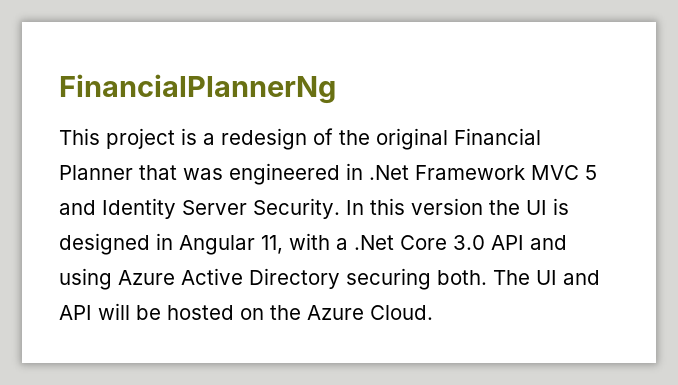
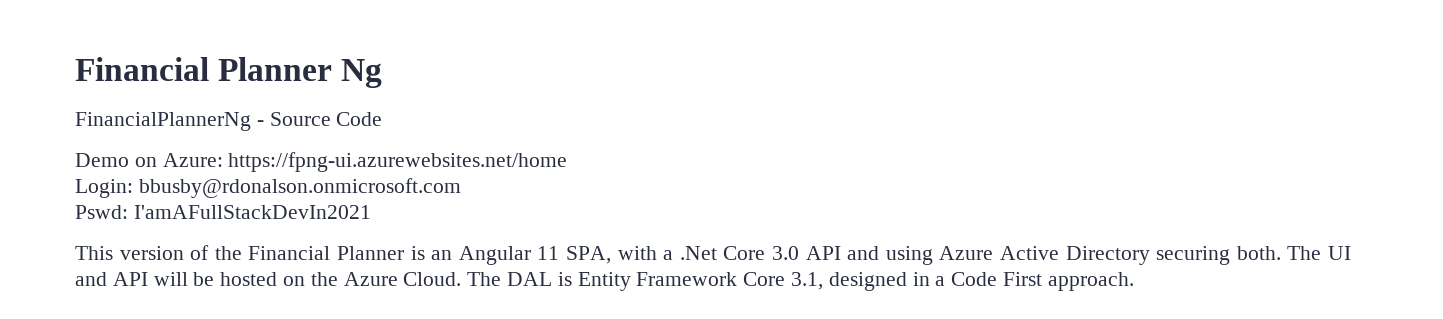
- FinancialPlannerNg
- This project is a redesign of the original Financial Planner that was engineered in .Net Framework MVC 5 and Identity Server Security. In this version the UI is designed in Angular 11, with a .Net Core 3.0 API and using Azure Active Directory securing both.
+ Financial Planner Ng
+ FinancialPlannerNg - Source Code
+ Demo on Azure: https://fpng-ui.azurewebsites.net/home
+ Login: bbusby@rdonalson.onmicrosoft.com
+ Pswd: I'amAFullStackDevIn2021
+ This version of the Financial Planner is an Angular 11 SPA, with a .Net Core 3.0 API and using Azure Active Directory securing both.
+ The DAL is Entity Framework Core 3.1, designed in a Code First approach.

